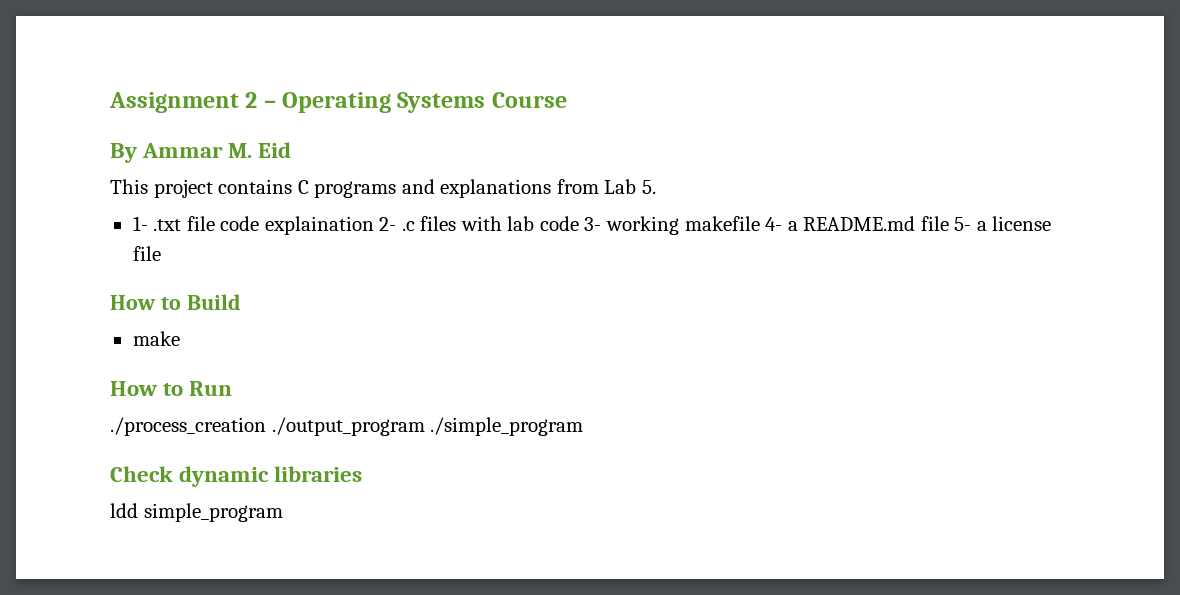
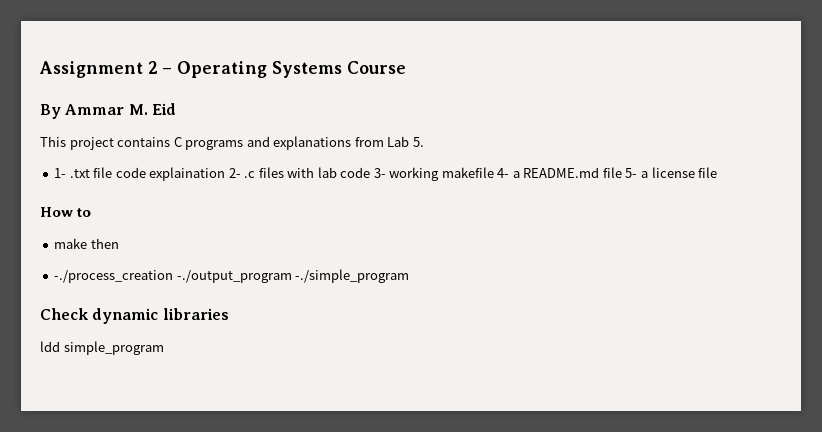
- How to Build
+ How to
- make
- How to Run
- ./process_creation ./output_program ./simple_program
+ make then
+ -./process_creation -./output_program -./simple_program

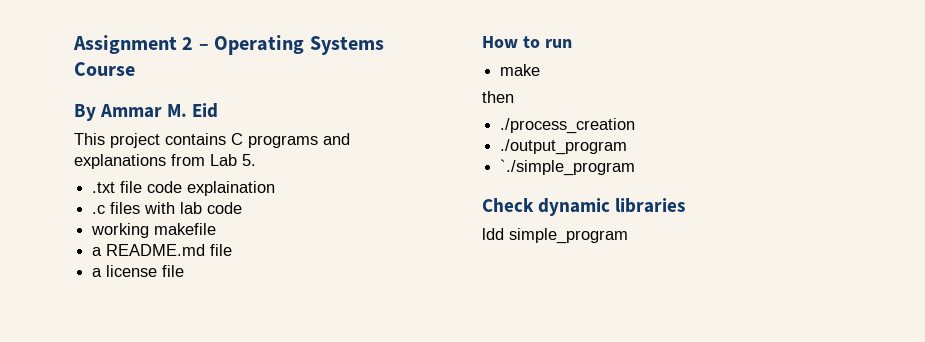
- 1- .txt file code explaination 2- .c files with lab code 3- working makefile 4- a README.md file 5- a license file
+ .txt file code explaination
+ .c files with lab code
+ working makefile
+ a README.md file
+ a license file
- How to
+ How to run
- make then
+ make
+ then
- -./process_creation -./output_program -./simple_program
+ ./process_creation
+ ./output_program
+ `./simple_program

